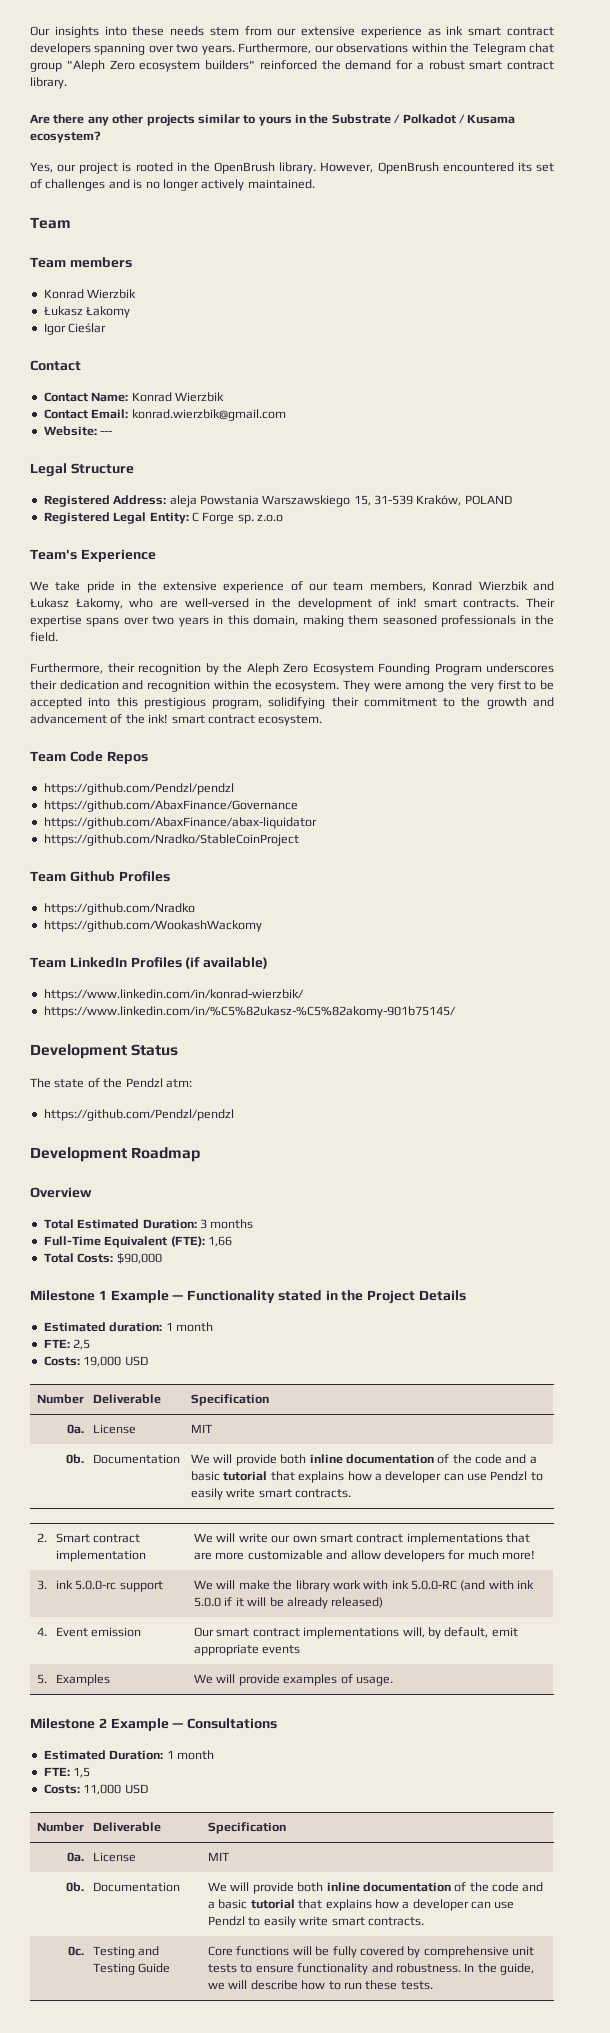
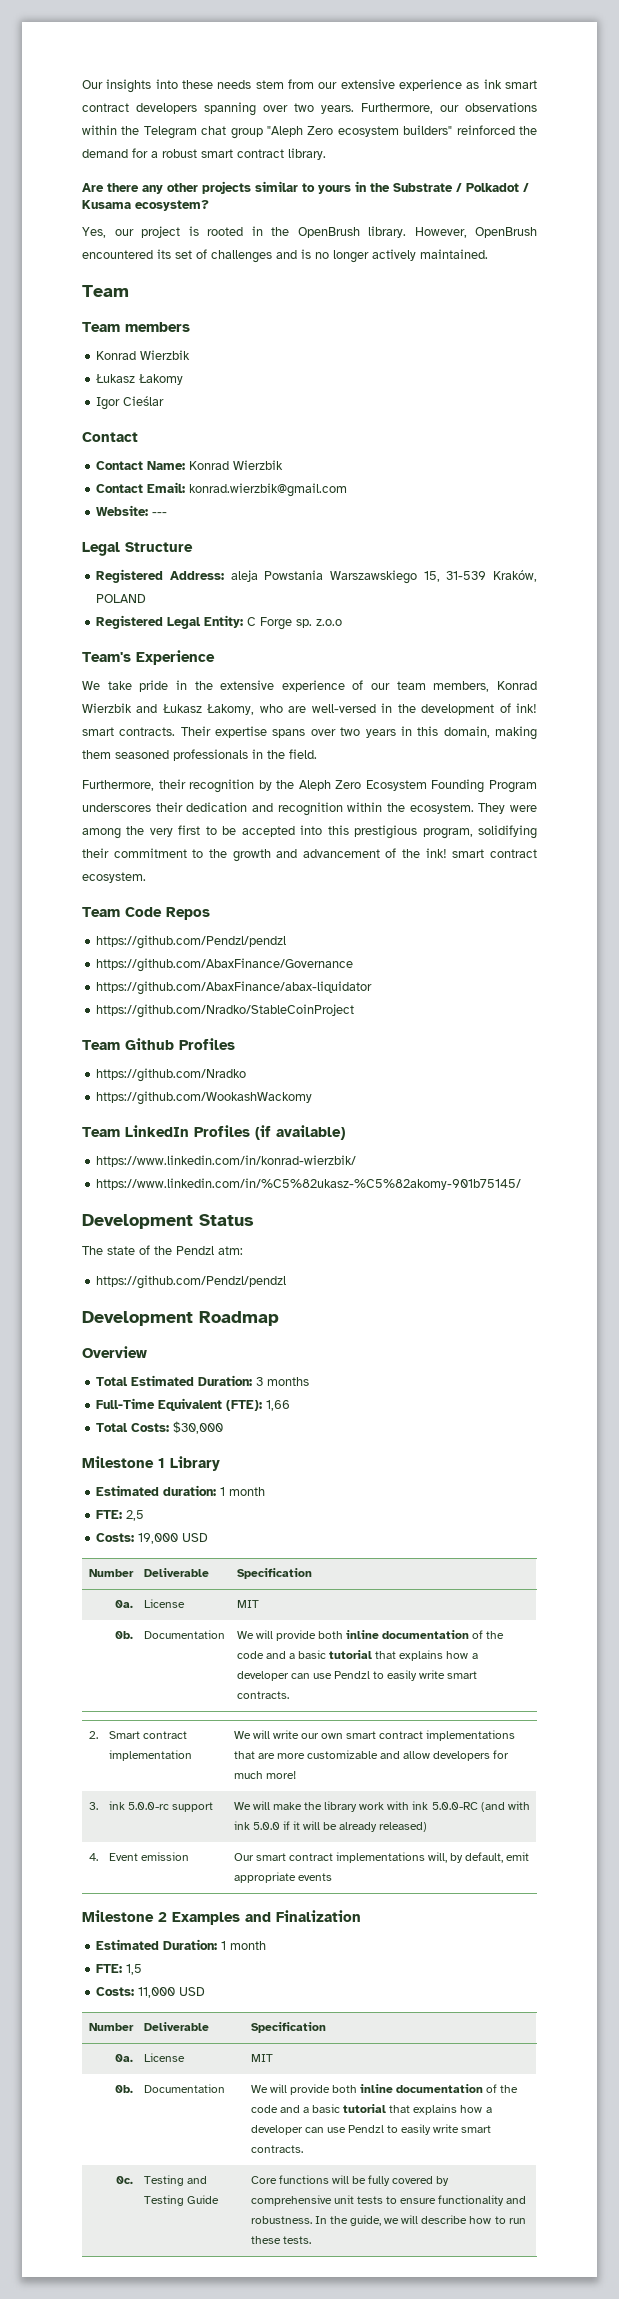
- Total Costs: $90,000
+ Total Costs: $30,000
- Milestone 1 Example — Functionality stated in the Project Details
+ Milestone 1 Library
- 5. | Examples | We will provide examples of usage.
- Milestone 2 Example — Consultations
+ Milestone 2 Examples and Finalization

